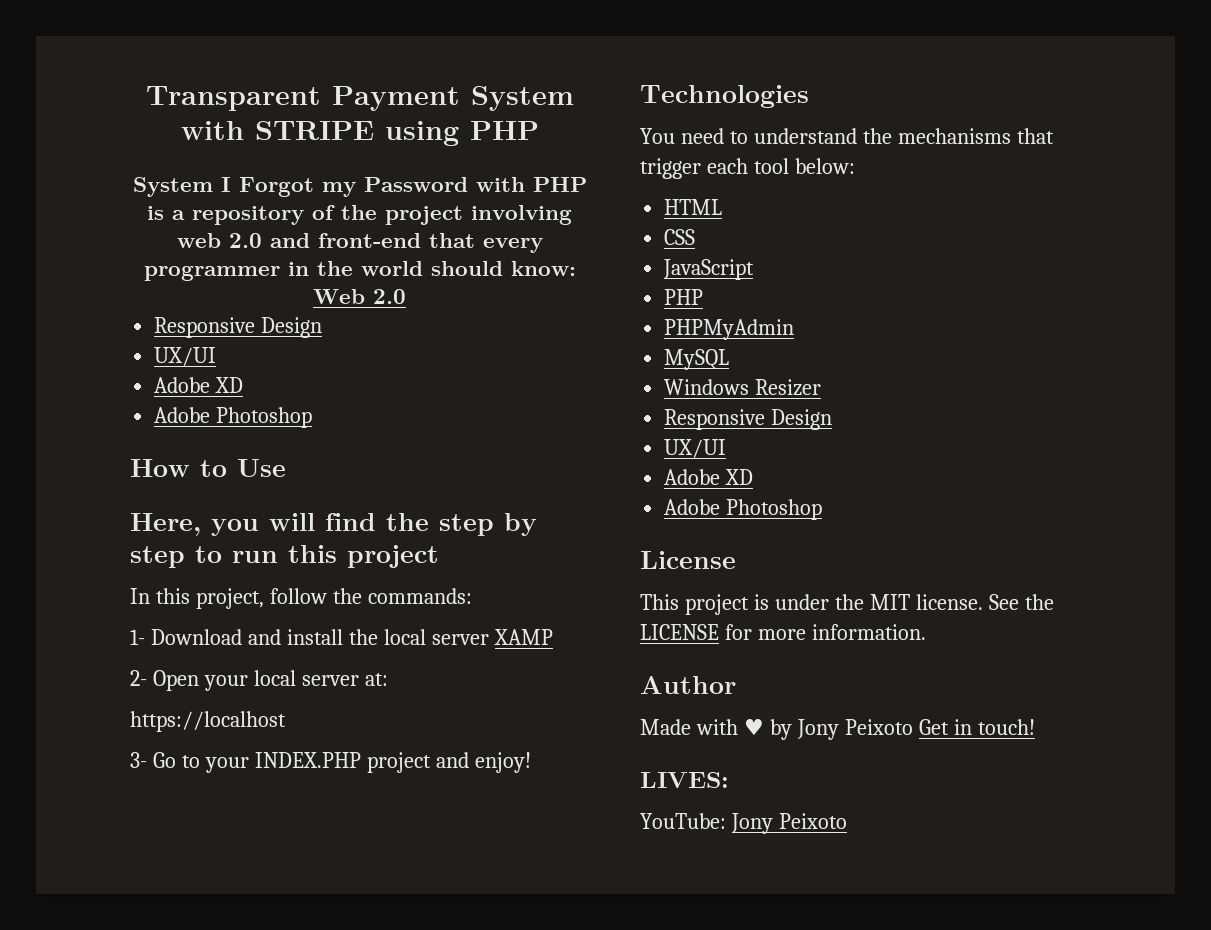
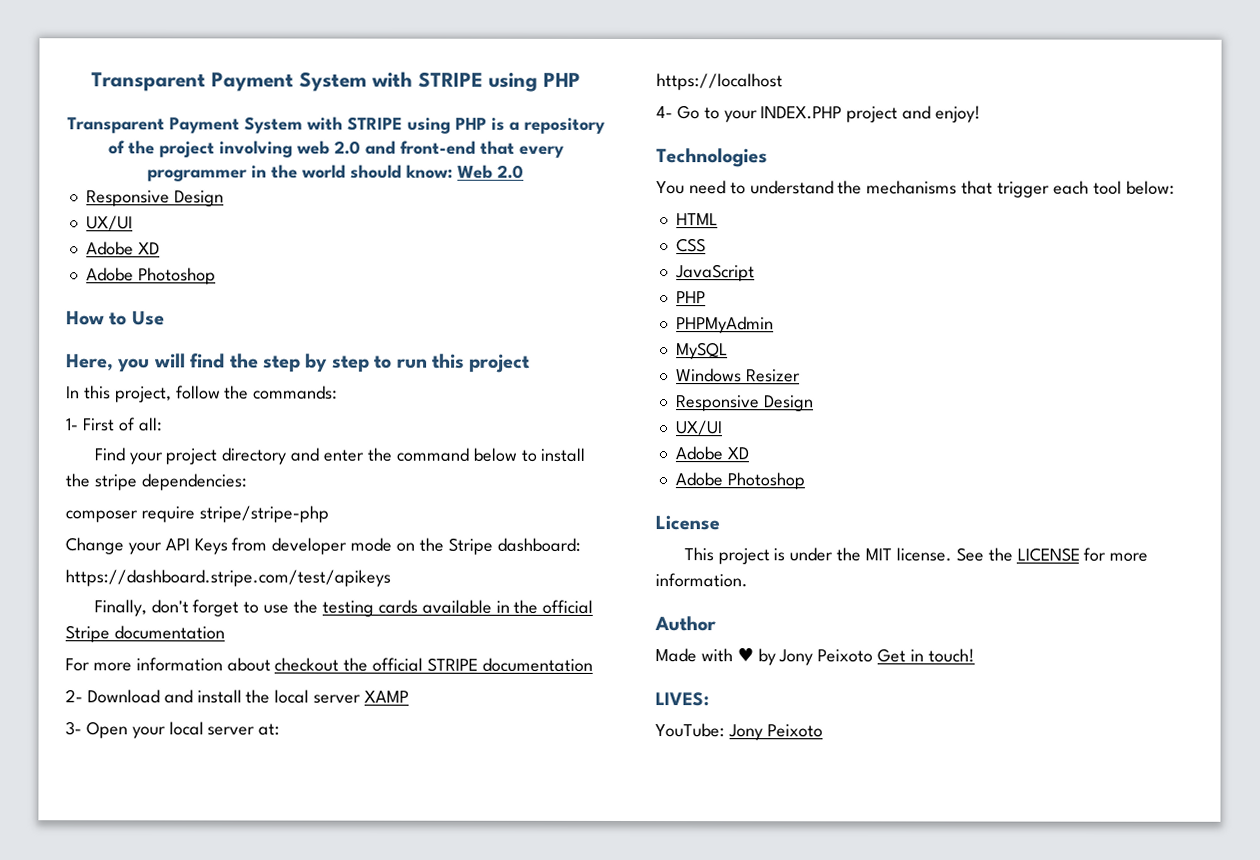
- System I Forgot my Password with PHP is a repository of the project involving web 2.0 and front-end that every programmer in the world should know: Web 2.0
+ Transparent Payment System with STRIPE using PHP is a repository of the project involving web 2.0 and front-end that every programmer in the world should know: Web 2.0
- 1- Download and install the local server XAMP
+ 1- First of all:
+ Find your project directory and enter the command below to install the stripe dependencies:
+ composer require stripe/stripe-php
+ Change your API Keys from developer mode on the Stripe dashboard:
+ https://dashboard.stripe.com/test/apikeys
+ Finally, don't forget to use the testing cards available in the official Stripe documentation
+ For more information about checkout the official STRIPE documentation
+ 2- Download and install the local server XAMP
- 2- Open your local server at:
+ 3- Open your local server at:
- 3- Go to your INDEX.PHP project and enjoy!
+ 4- Go to your INDEX.PHP project and enjoy!

